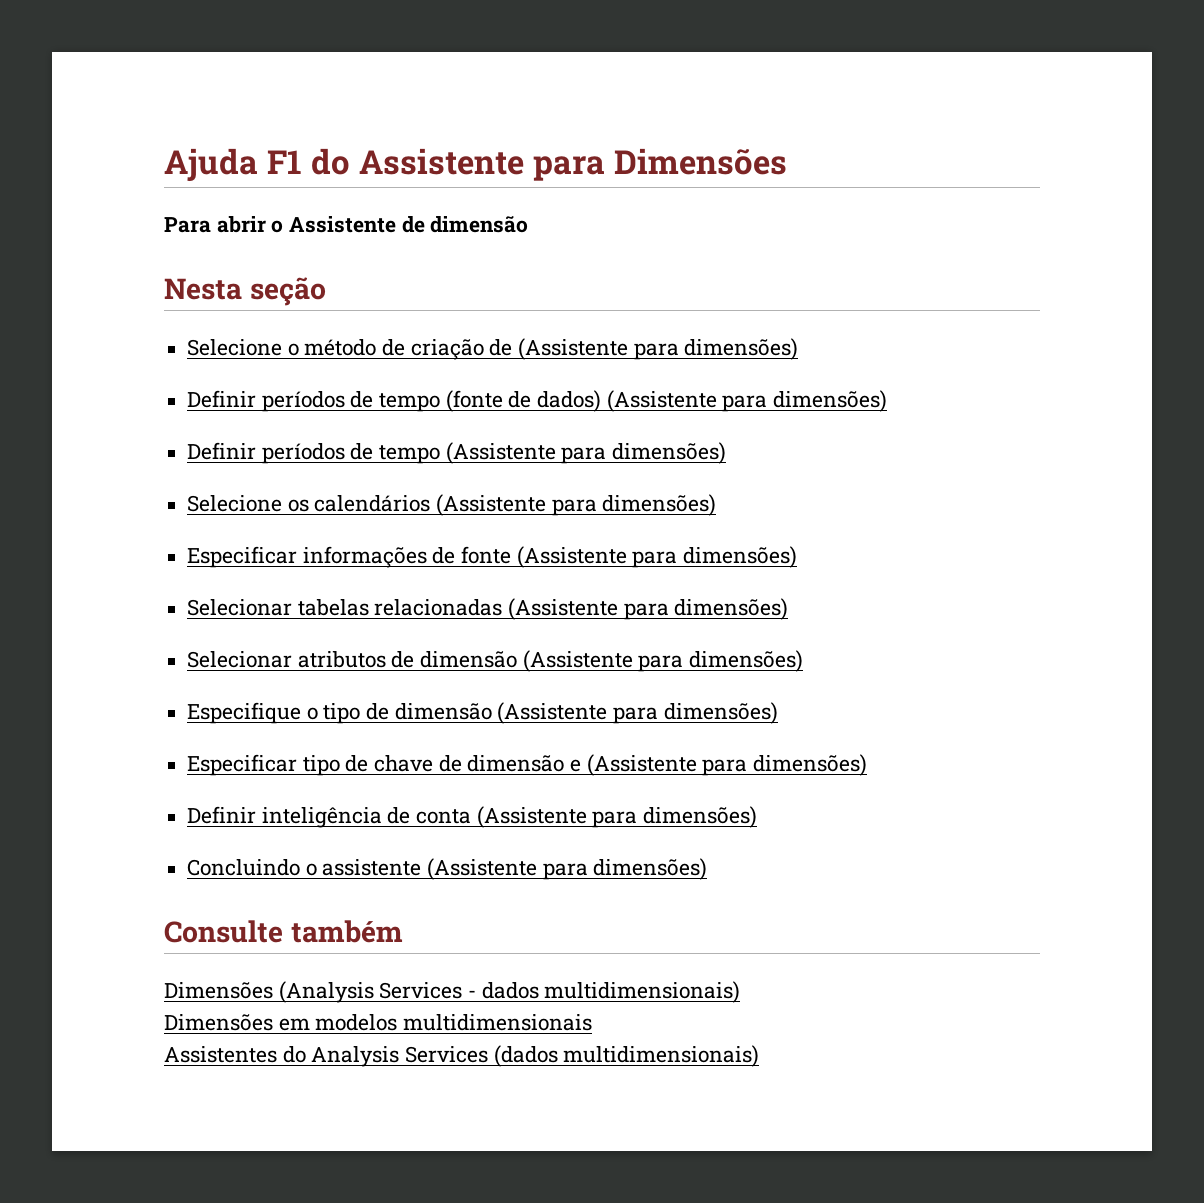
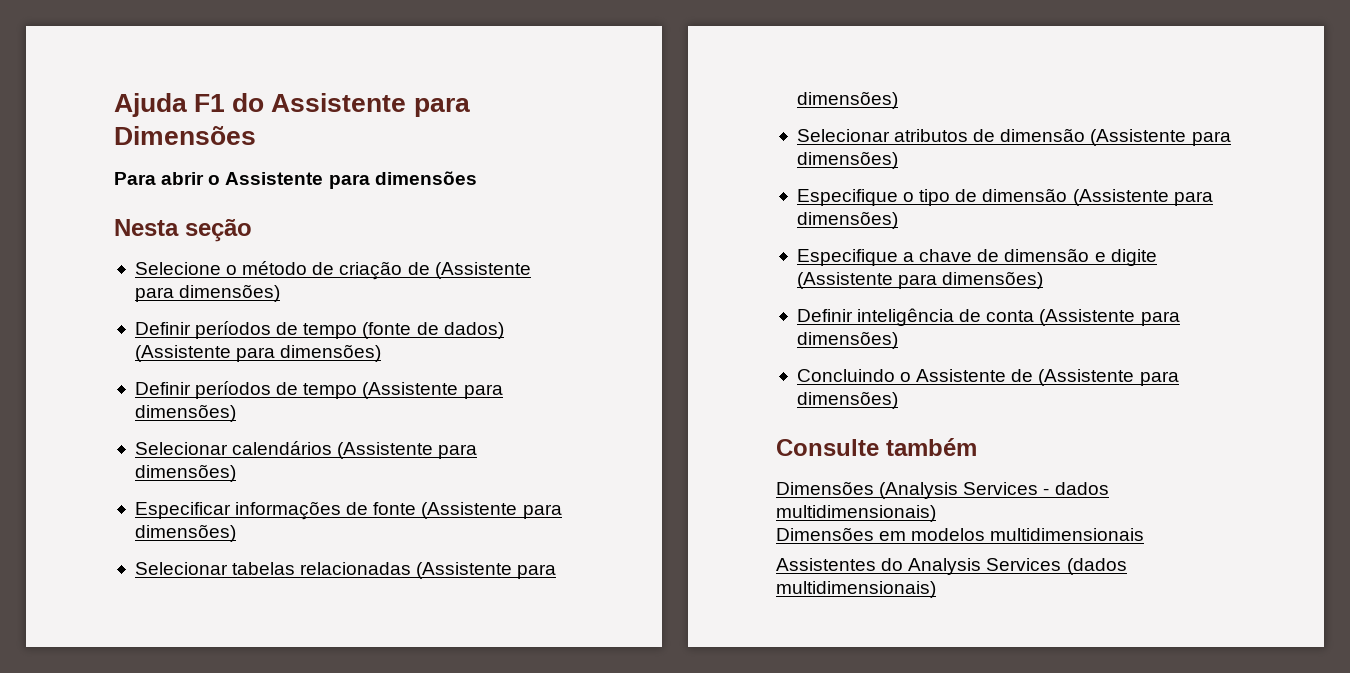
- Para abrir o Assistente de dimensão
+ Para abrir o Assistente para dimensões
- Selecione os calendários (Assistente para dimensões)
+ Selecionar calendários (Assistente para dimensões)
- Especificar tipo de chave de dimensão e (Assistente para dimensões)
+ Especifique a chave de dimensão e digite (Assistente para dimensões)
- Concluindo o assistente (Assistente para dimensões)
+ Concluindo o Assistente de (Assistente para dimensões)

